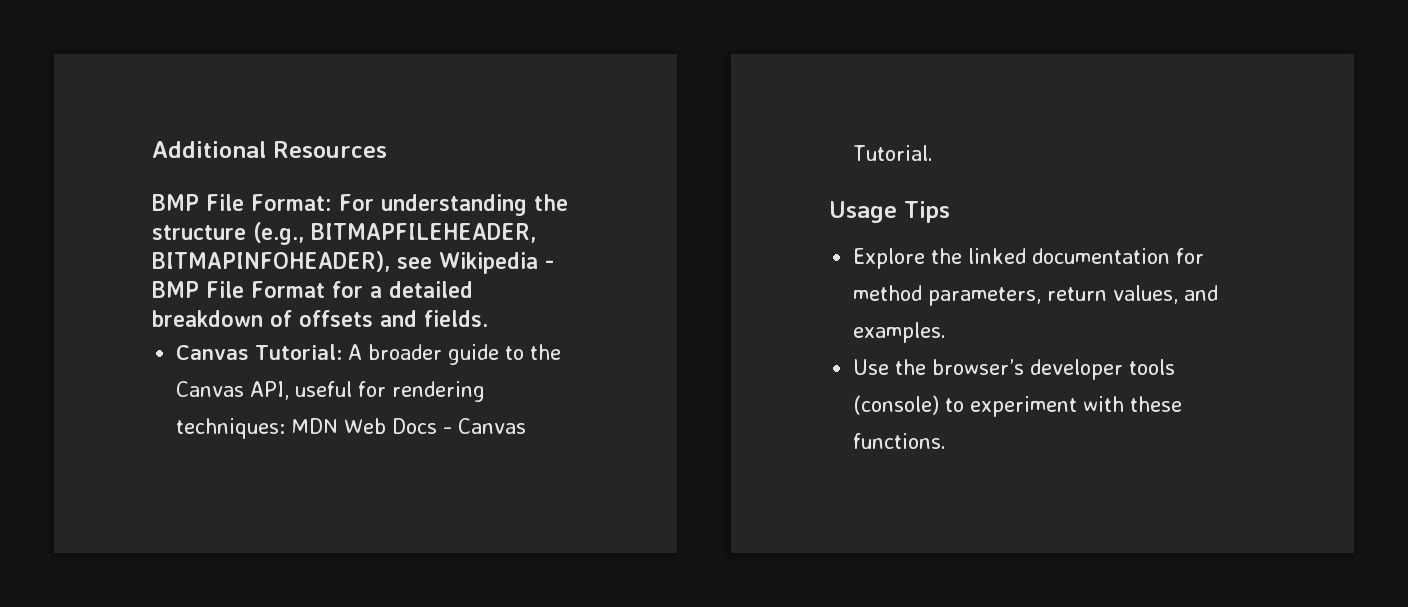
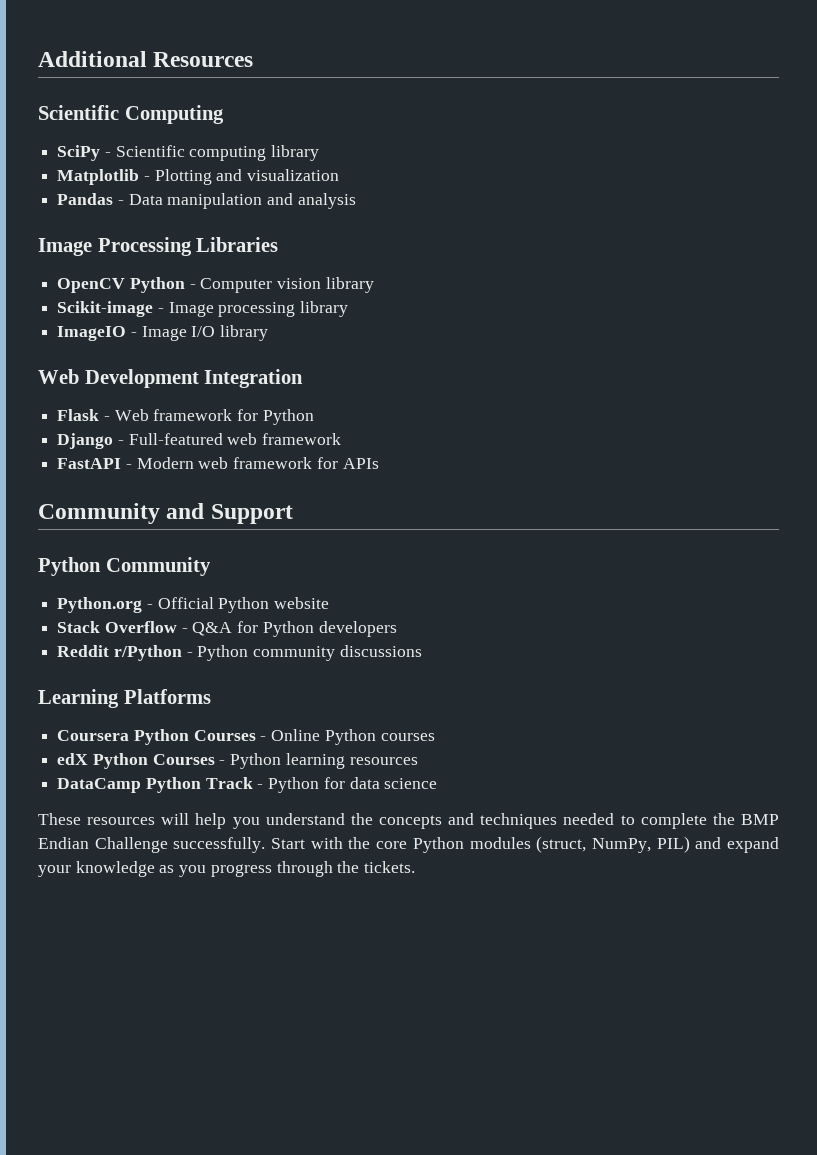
- BMP File Format: For understanding the structure (e.g., BITMAPFILEHEADER, BITMAPINFOHEADER), see Wikipedia - BMP File Format for a detailed breakdown of offsets and fields.
- Canvas Tutorial: A broader guide to the Canvas API, useful for rendering techniques: MDN Web Docs - Canvas Tutorial.
- Usage Tips
- Explore the linked documentation for method parameters, return values, and examples.
- Use the browser’s developer tools (console) to experiment with these functions.
+ Scientific Computing
+ SciPy - Scientific computing library
+ Matplotlib - Plotting and visualization
+ Pandas - Data manipulation and analysis
+ Image Processing Libraries
+ OpenCV Python - Computer vision library
+ Scikit-image - Image processing library
+ ImageIO - Image I/O library
+ Web Development Integration
+ Flask - Web framework for Python
+ Django - Full-featured web framework
+ FastAPI - Modern web framework for APIs
+ Community and Support
+ Python Community
+ Python.org - Official Python website
+ Stack Overflow - Q&A for Python developers
+ Reddit r/Python - Python community discussions
+ Learning Platforms
+ Coursera Python Courses - Online Python courses
+ edX Python Courses - Python learning resources
+ DataCamp Python Track - Python for data science
+ These resources will help you understand the concepts and techniques needed to complete the BMP Endian Challenge successfully. Start with the core Python modules (struct, NumPy, PIL) and expand your knowledge as you progress through the tickets.

